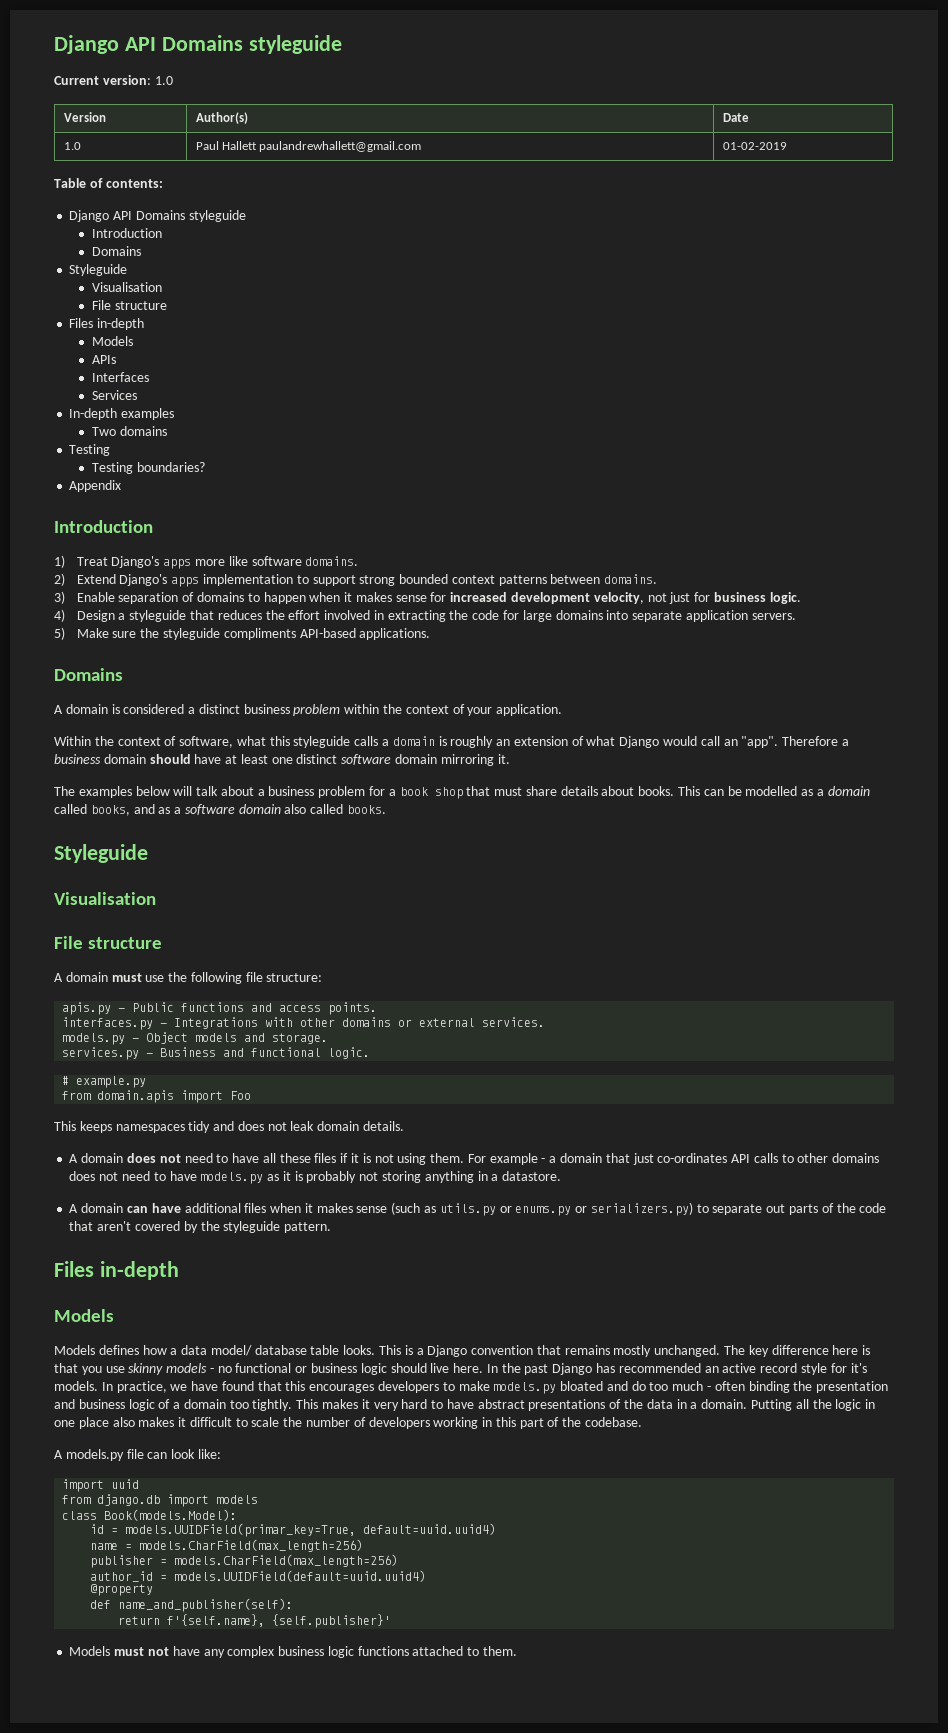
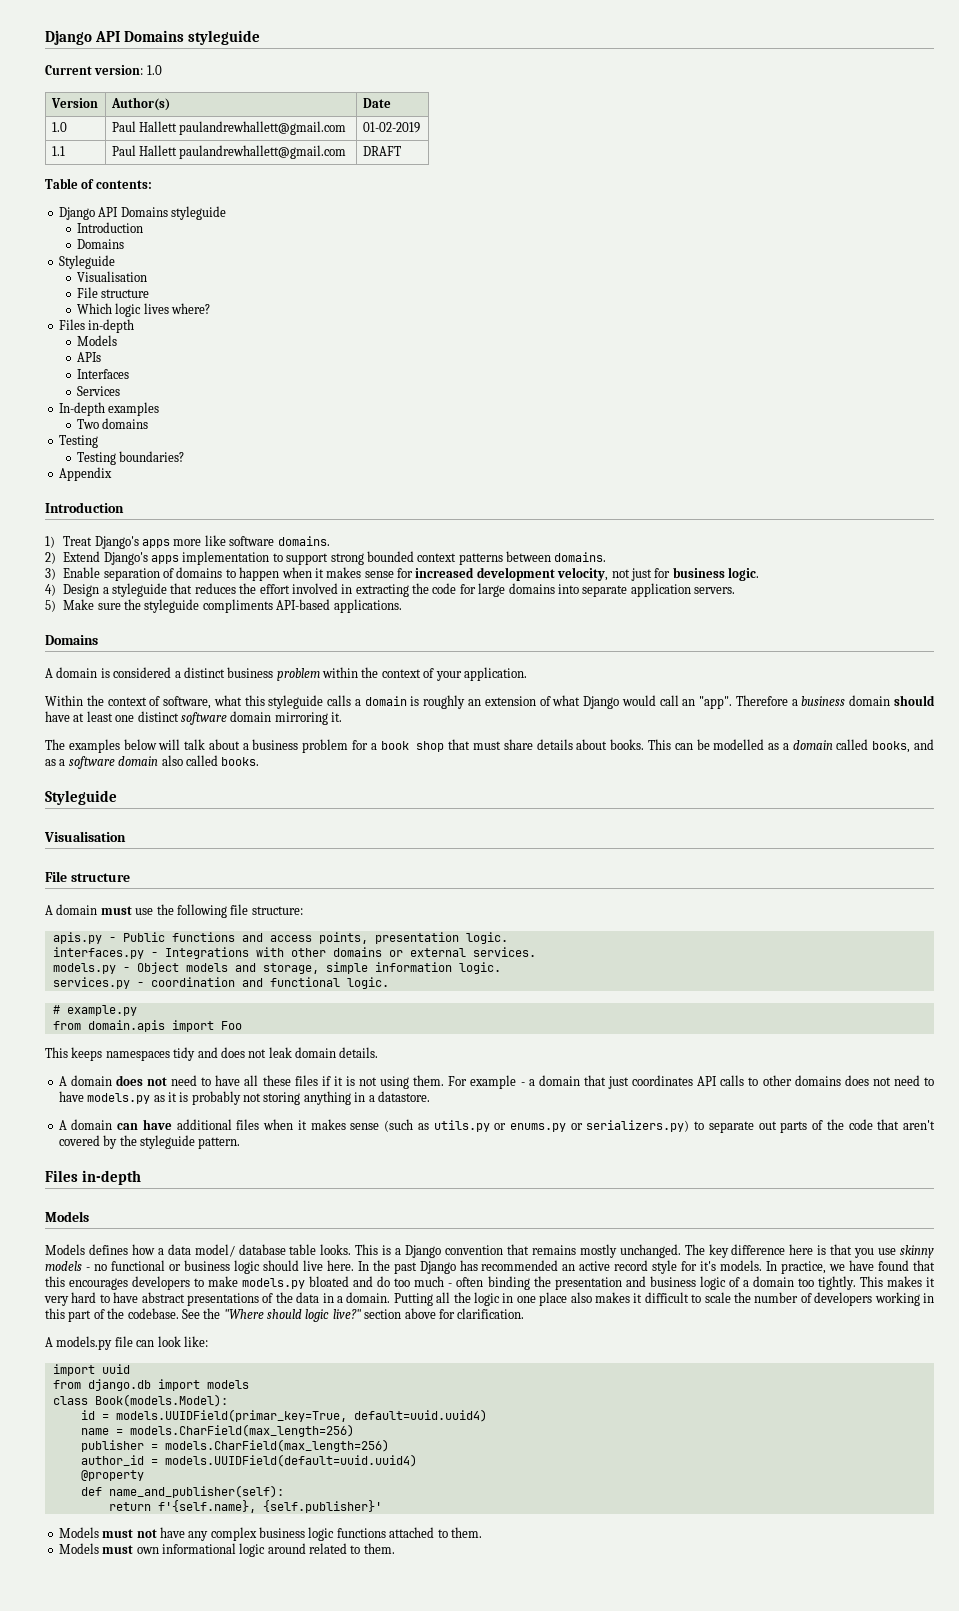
+ 1.1 | Paul Hallett paulandrewhallett@gmail.com | DRAFT
+ Which logic lives where?
- apis.py - Public functions and access points.
+ apis.py - Public functions and access points, presentation logic.
- models.py - Object models and storage.
+ models.py - Object models and storage, simple information logic.
- services.py - Business and functional logic.
+ services.py - coordination and functional logic.
- For example - a domain that just co-ordinates API calls to other domains does not need to have models.py as it is probably not storing anything in a datastore.
+ For example - a domain that just coordinates API calls to other domains does not need to have models.py as it is probably not storing anything in a datastore.
+ See the "Where should logic live?" section above for clarification.
+ Models must own informational logic around related to them.

